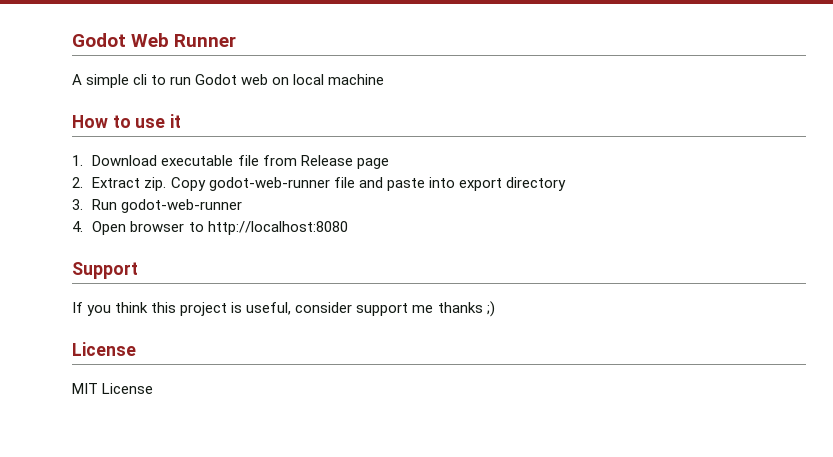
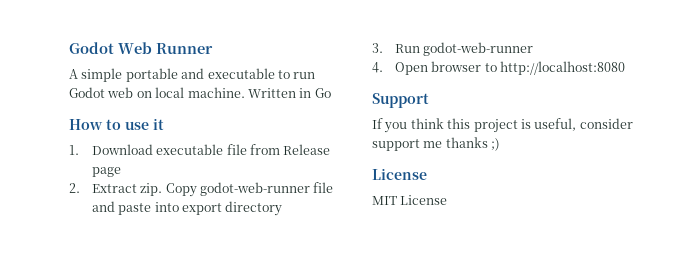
- A simple cli to run Godot web on local machine
+ A simple portable and executable to run Godot web on local machine. Written in Go

